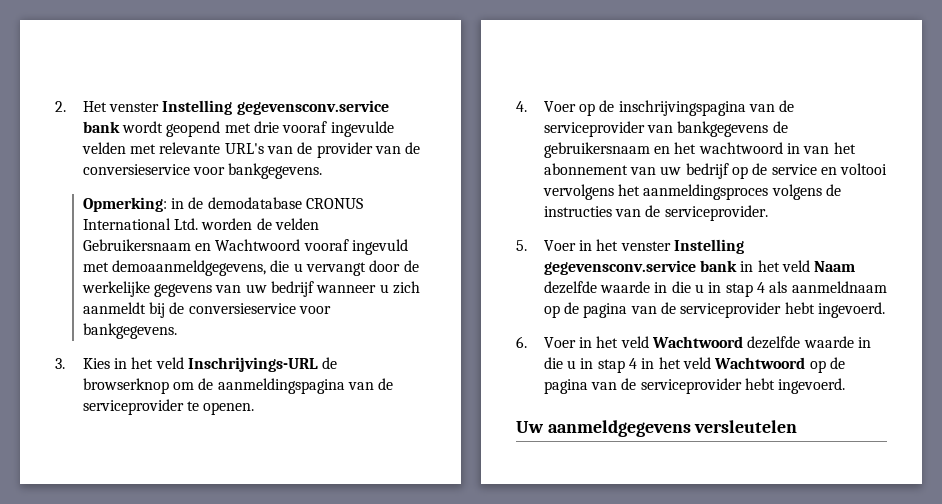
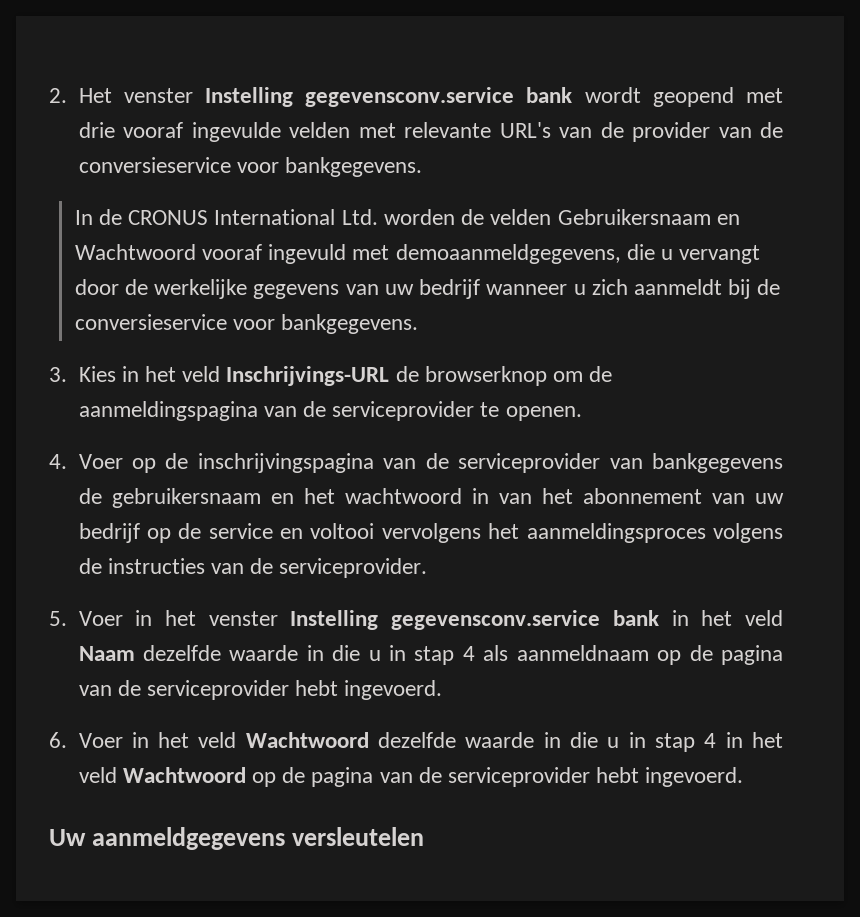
- Opmerking: in de demodatabase CRONUS International Ltd. worden de velden Gebruikersnaam en Wachtwoord vooraf ingevuld met demoaanmeldgegevens, die u vervangt door de werkelijke gegevens van uw bedrijf wanneer u zich aanmeldt bij de conversieservice voor bankgegevens.
+ In de CRONUS International Ltd. worden de velden Gebruikersnaam en Wachtwoord vooraf ingevuld met demoaanmeldgegevens, die u vervangt door de werkelijke gegevens van uw bedrijf wanneer u zich aanmeldt bij de conversieservice voor bankgegevens.

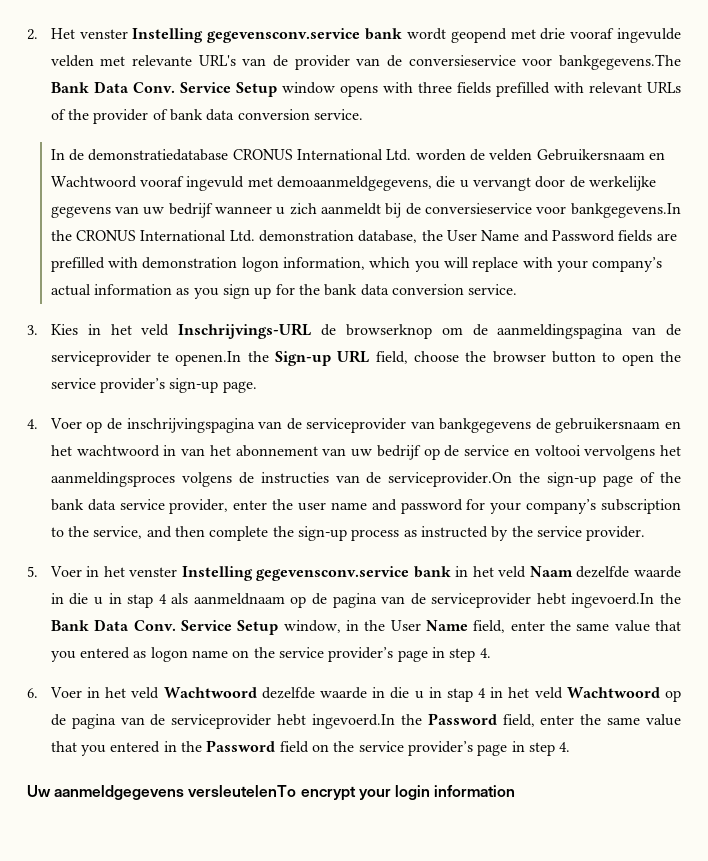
- 2. Het venster Instelling gegevensconv.service bank wordt geopend met drie vooraf ingevulde velden met relevante URL's van de provider van de conversieservice voor bankgegevens.
+ 2. Het venster Instelling gegevensconv.service bank wordt geopend met drie vooraf ingevulde velden met relevante URL's van de provider van de conversieservice voor bankgegevens.The Bank Data Conv. Service Setup window opens with three fields prefilled with relevant URLs of the provider of bank data conversion service.
- In de CRONUS International Ltd. worden de velden Gebruikersnaam en Wachtwoord vooraf ingevuld met demoaanmeldgegevens, die u vervangt door de werkelijke gegevens van uw bedrijf wanneer u zich aanmeldt bij de conversieservice voor bankgegevens.
+ In de demonstratiedatabase CRONUS International Ltd. worden de velden Gebruikersnaam en Wachtwoord vooraf ingevuld met demoaanmeldgegevens, die u vervangt door de werkelijke gegevens van uw bedrijf wanneer u zich aanmeldt bij de conversieservice voor bankgegevens.In the CRONUS International Ltd. demonstration database, the User Name and Password fields are prefilled with demonstration logon information, which you will replace with your company’s actual information as you sign up for the bank data conversion service.
- 3. Kies in het veld Inschrijvings-URL de browserknop om de aanmeldingspagina van de serviceprovider te openen.
+ 3. Kies in het veld Inschrijvings-URL de browserknop om de aanmeldingspagina van de serviceprovider te openen.In the Sign-up URL field, choose the browser button to open the service provider’s sign-up page.
- 4. Voer op de inschrijvingspagina van de serviceprovider van bankgegevens de gebruikersnaam en het wachtwoord in van het abonnement van uw bedrijf op de service en voltooi vervolgens het aanmeldingsproces volgens de instructies van de serviceprovider.
+ 4. Voer op de inschrijvingspagina van de serviceprovider van bankgegevens de gebruikersnaam en het wachtwoord in van het abonnement van uw bedrijf op de service en voltooi vervolgens het aanmeldingsproces volgens de instructies van de serviceprovider.On the sign-up page of the bank data service provider, enter the user name and password for your company’s subscription to the service, and then complete the sign-up process as instructed by the service provider.
- 5. Voer in het venster Instelling gegevensconv.service bank in het veld Naam dezelfde waarde in die u in stap 4 als aanmeldnaam op de pagina van de serviceprovider hebt ingevoerd.
+ 5. Voer in het venster Instelling gegevensconv.service bank in het veld Naam dezelfde waarde in die u in stap 4 als aanmeldnaam op de pagina van de serviceprovider hebt ingevoerd.In the Bank Data Conv. Service Setup window, in the User Name field, enter the same value that you entered as logon name on the service provider’s page in step 4.
- 6. Voer in het veld Wachtwoord dezelfde waarde in die u in stap 4 in het veld Wachtwoord op de pagina van de serviceprovider hebt ingevoerd.
- Uw aanmeldgegevens versleutelen
+ 6. Voer in het veld Wachtwoord dezelfde waarde in die u in stap 4 in het veld Wachtwoord op de pagina van de serviceprovider hebt ingevoerd.In the Password field, enter the same value that you entered in the Password field on the service provider’s page in step 4.
+ Uw aanmeldgegevens versleutelenTo encrypt your login information

